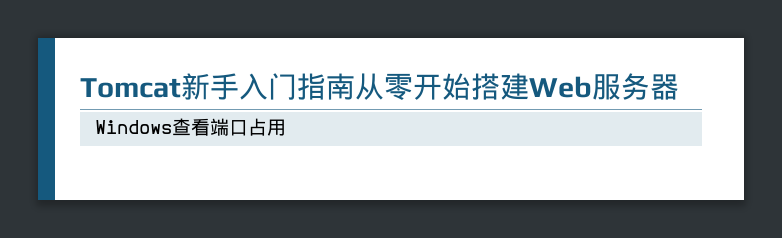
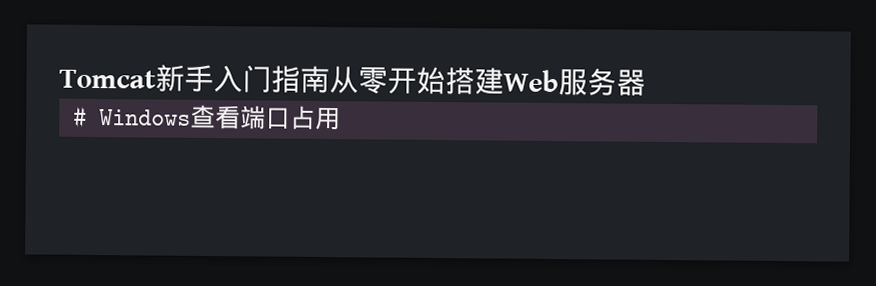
- Windows查看端口占用
+ # Windows查看端口占用

